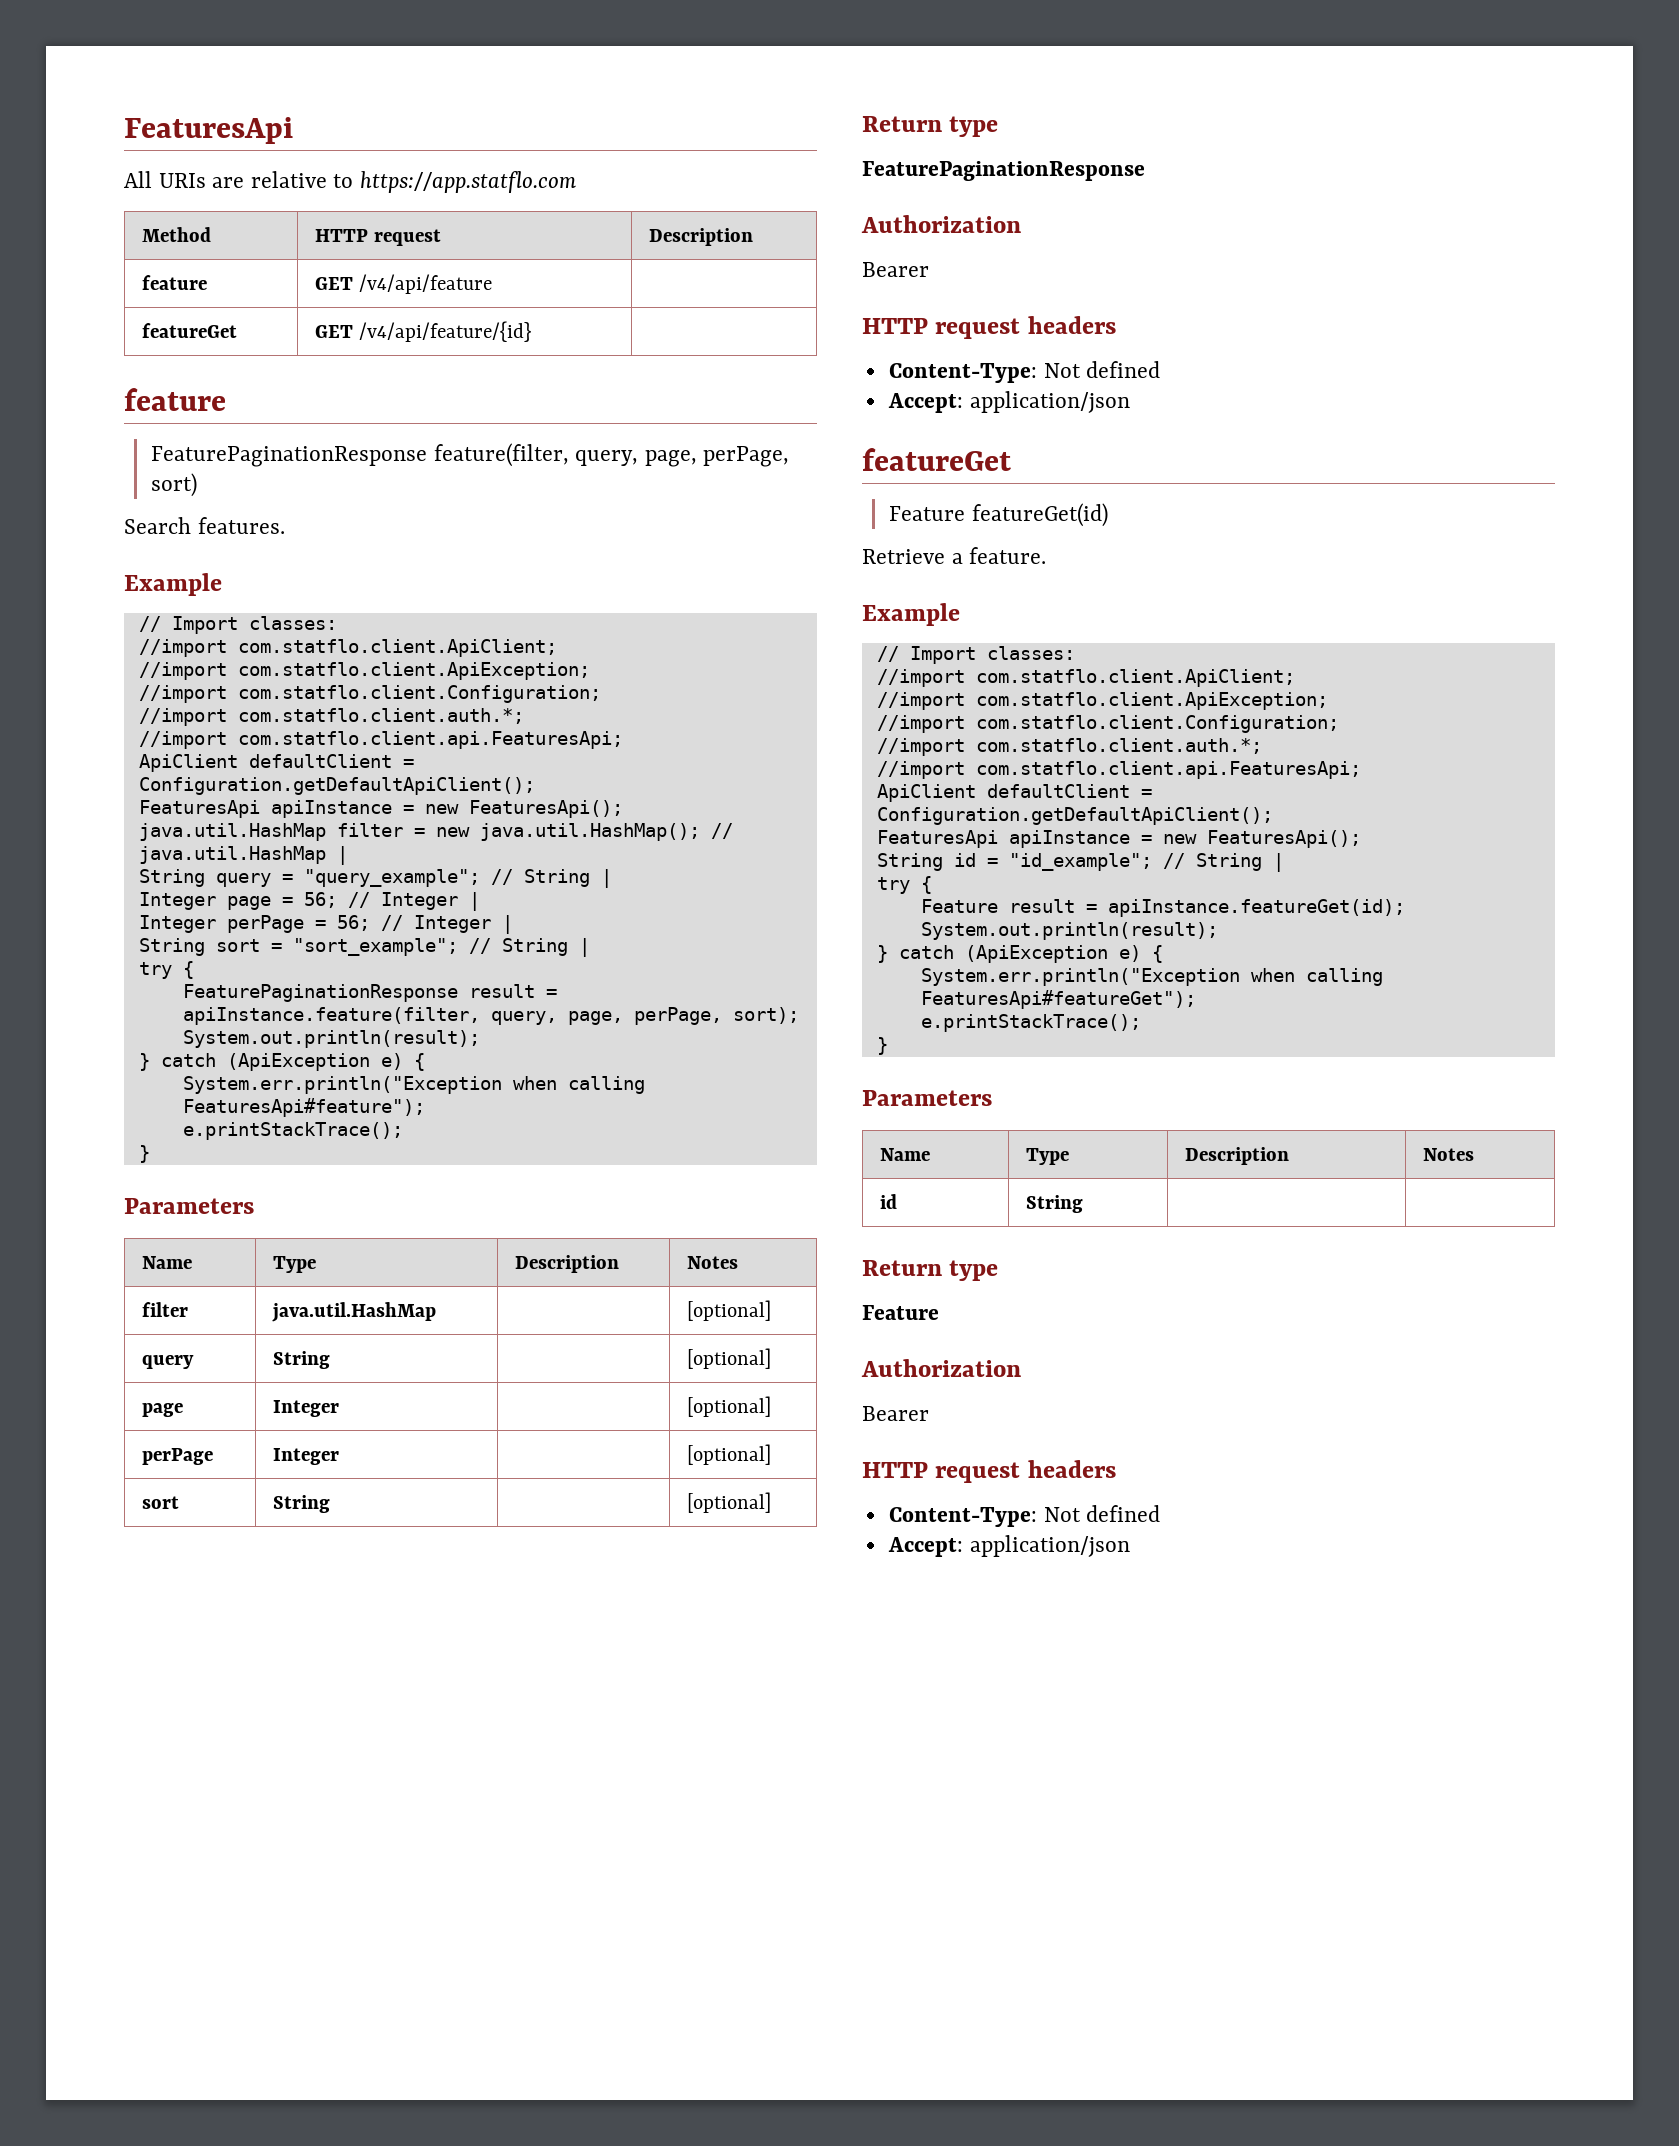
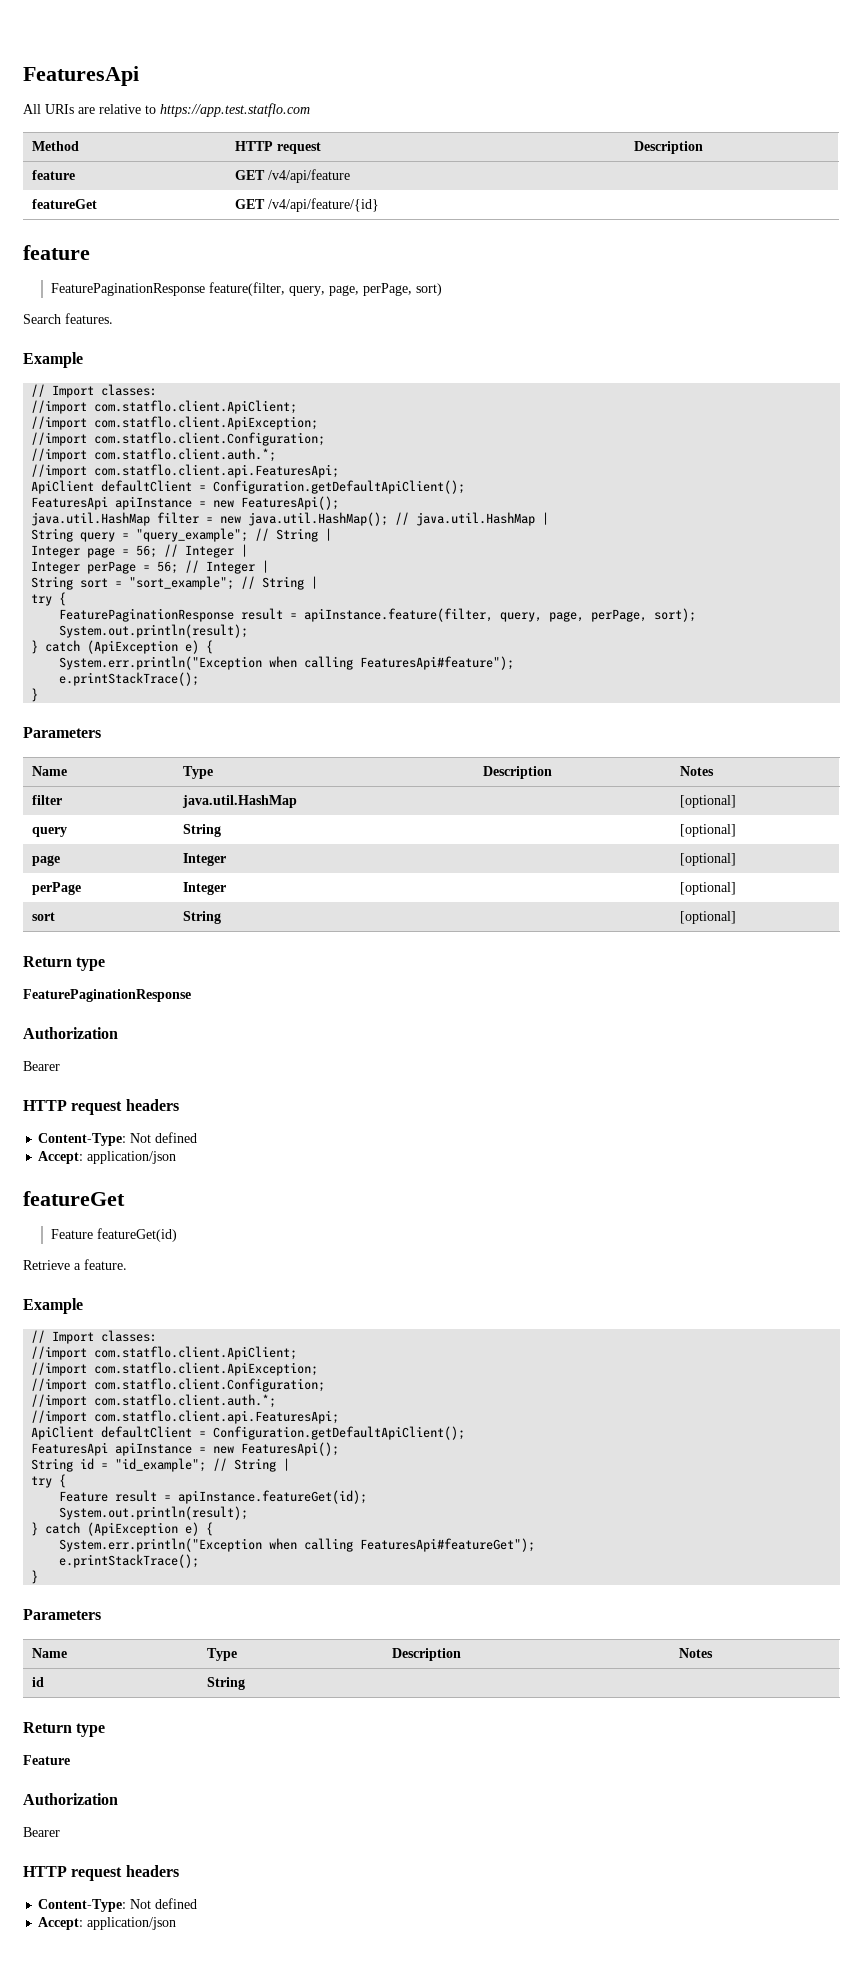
- All URIs are relative to https://app.statflo.com
+ All URIs are relative to https://app.test.statflo.com

